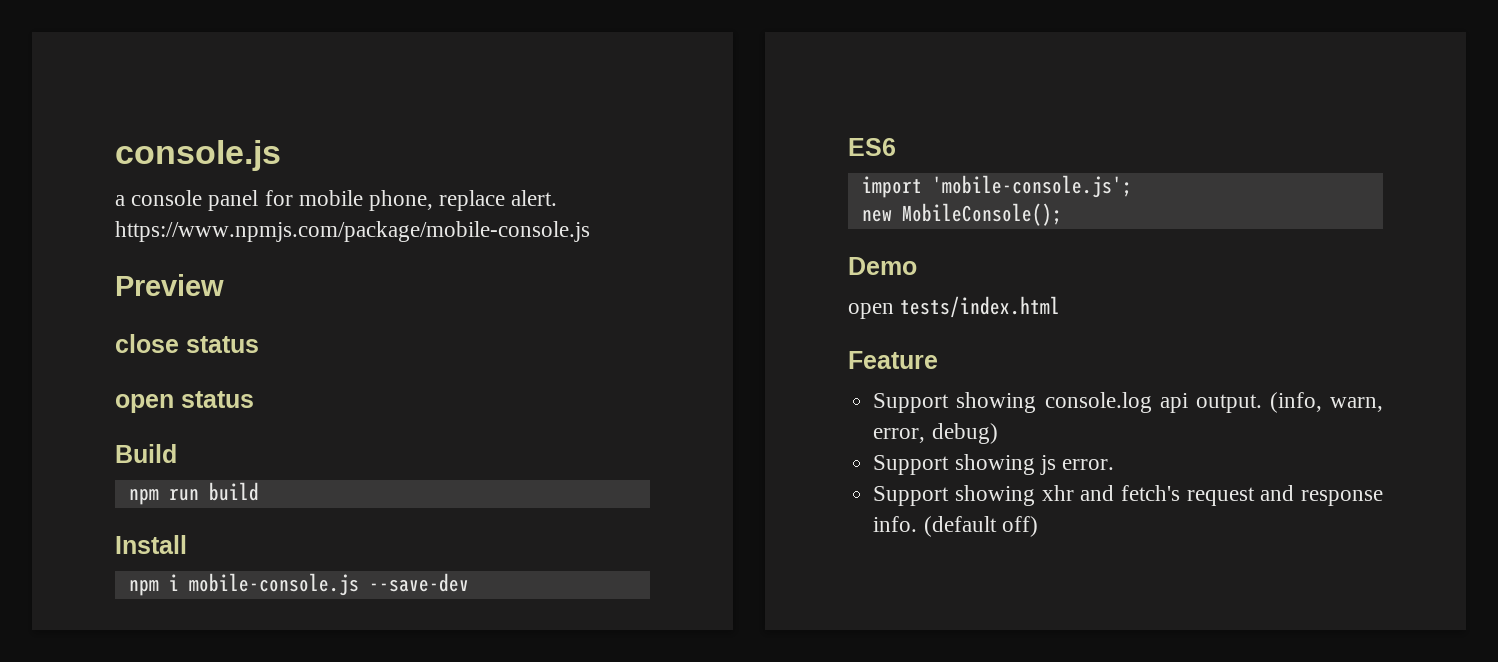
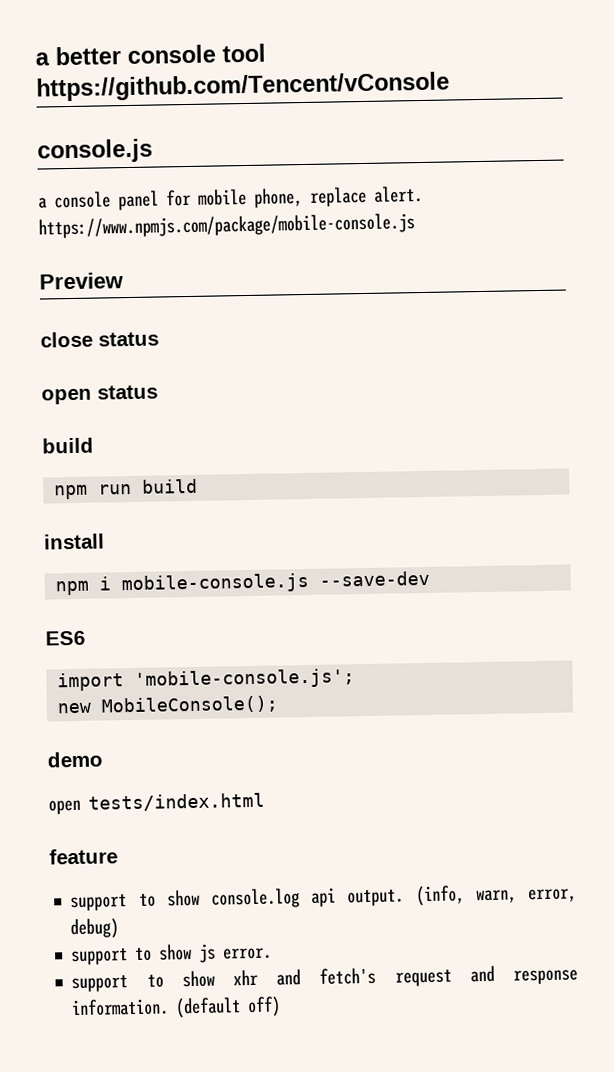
+ a better console tool https://github.com/Tencent/vConsole
  open status
- Build
+ build
- Install
+ install
- Demo
+ demo
- Feature
- Support showing console.log api output.
+ feature
+ support to show console.log api output.
- Support showing js error.
+ support to show js error.
- Support showing xhr and fetch's request and response info.
+ support to show xhr and fetch's request and response information.

